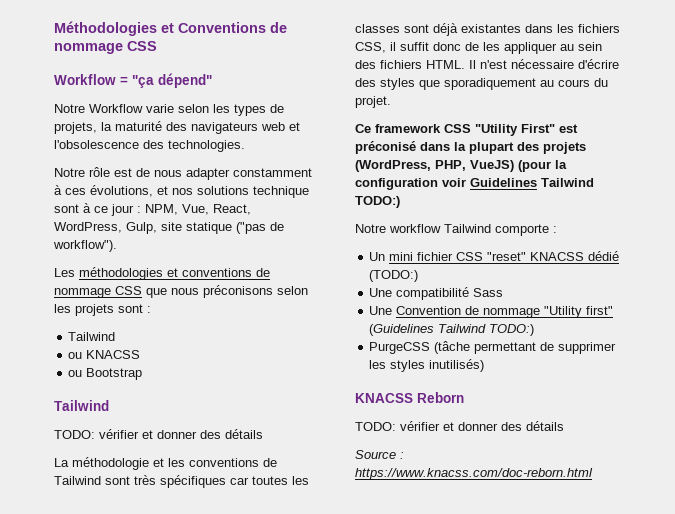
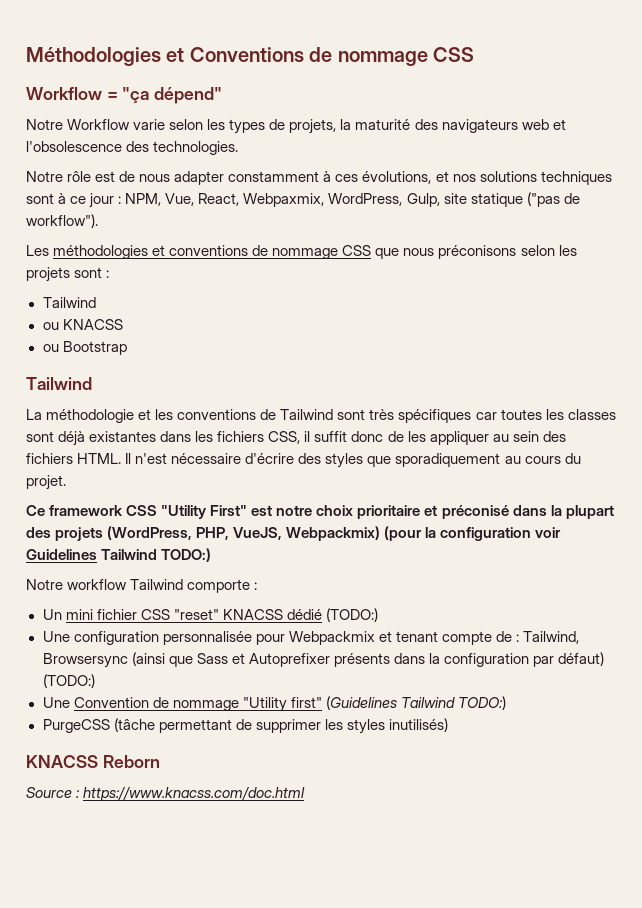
- Notre rôle est de nous adapter constamment à ces évolutions, et nos solutions technique sont à ce jour : NPM, Vue, React, WordPress, Gulp, site statique ("pas de workflow").
+ Notre rôle est de nous adapter constamment à ces évolutions, et nos solutions techniques sont à ce jour : NPM, Vue, React, Webpaxmix, WordPress, Gulp, site statique ("pas de workflow").
  ou Bootstrap
  Tailwind
- TODO: vérifier et donner des détails
- Ce framework CSS "Utility First" est préconisé dans la plupart des projets (WordPress, PHP, VueJS) (pour la configuration voir Guidelines Tailwind TODO:)
+ Ce framework CSS "Utility First" est notre choix prioritaire et préconisé dans la plupart des projets (WordPress, PHP, VueJS, Webpackmix) (pour la configuration voir Guidelines Tailwind TODO:)
- Une compatibilité Sass
+ Une configuration personnalisée pour Webpackmix et tenant compte de : Tailwind, Browsersync (ainsi que Sass et Autoprefixer présents dans la configuration par défaut) (TODO:)
  KNACSS Reborn
- TODO: vérifier et donner des détails
- Source : https://www.knacss.com/doc-reborn.html
+ Source : https://www.knacss.com/doc.html

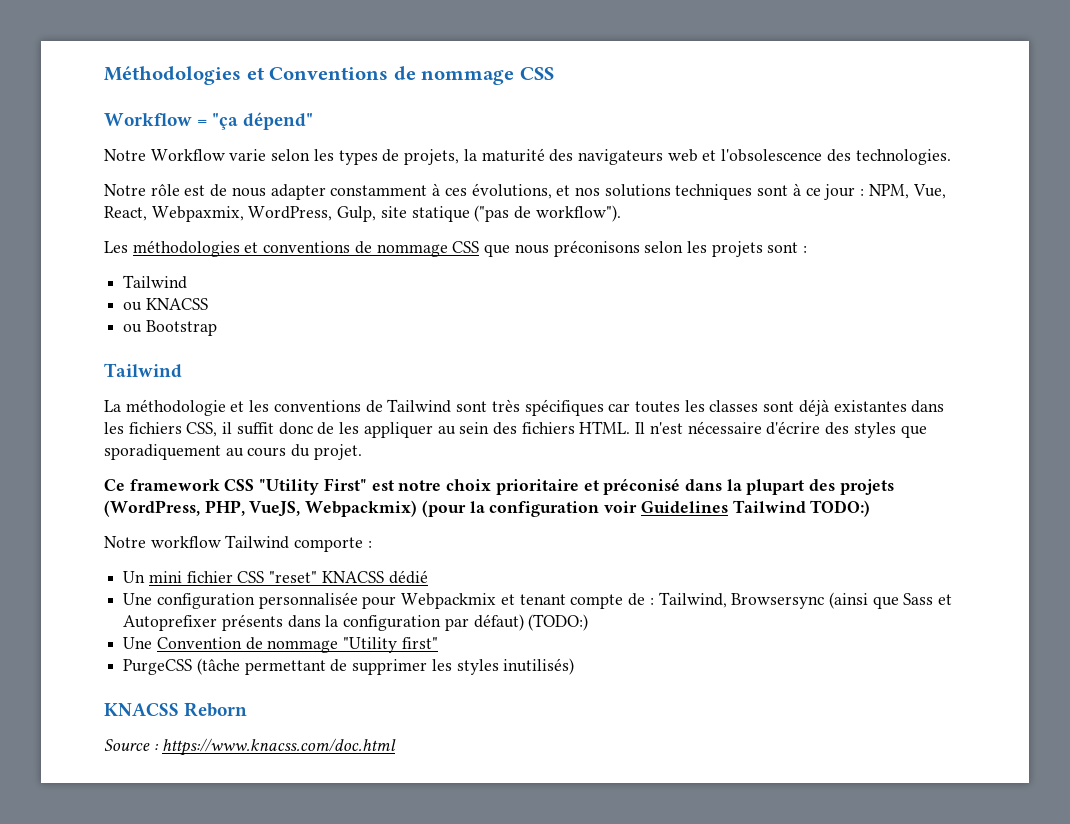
- Un mini fichier CSS "reset" KNACSS dédié (TODO:)
+ Un mini fichier CSS "reset" KNACSS dédié
- Une Convention de nommage "Utility first" (Guidelines Tailwind TODO:)
+ Une Convention de nommage "Utility first"

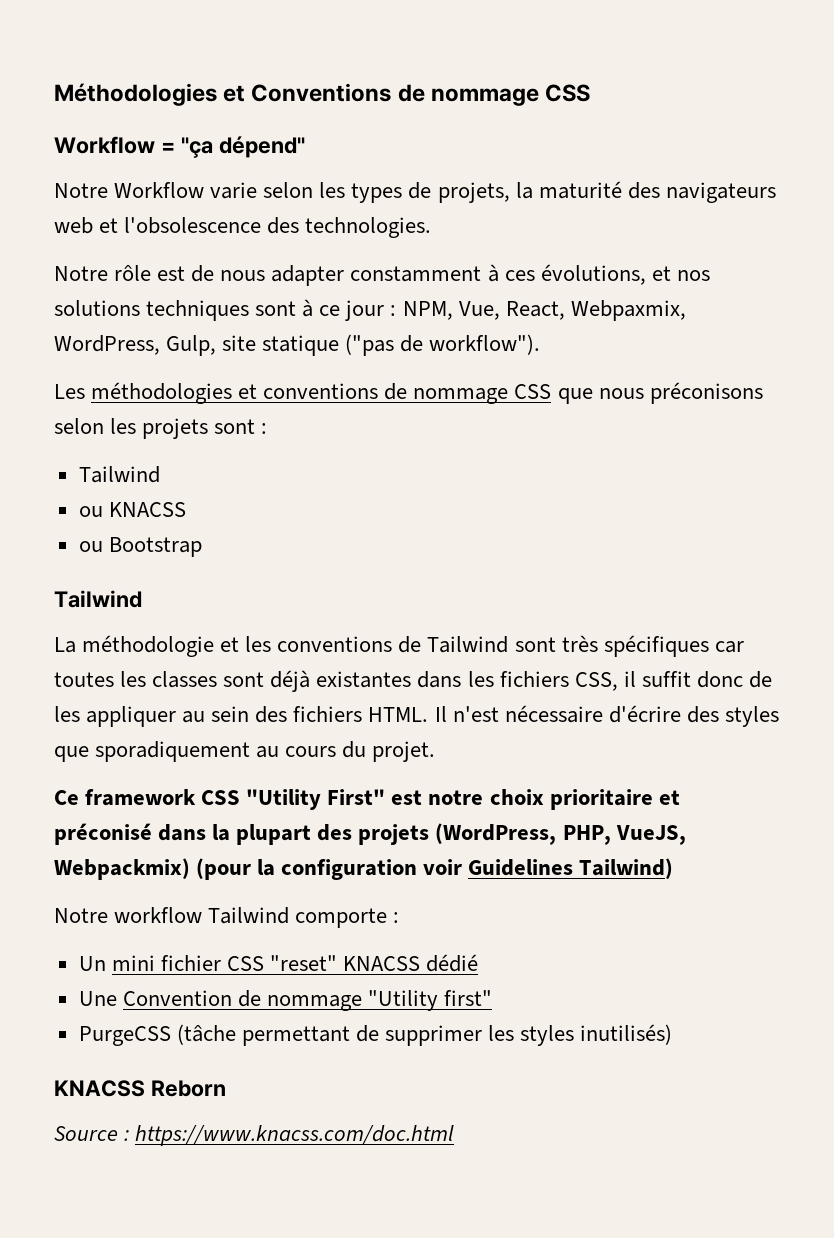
- Ce framework CSS "Utility First" est notre choix prioritaire et préconisé dans la plupart des projets (WordPress, PHP, VueJS, Webpackmix) (pour la configuration voir Guidelines Tailwind TODO:)
+ Ce framework CSS "Utility First" est notre choix prioritaire et préconisé dans la plupart des projets (WordPress, PHP, VueJS, Webpackmix) (pour la configuration voir Guidelines Tailwind)
- Une configuration personnalisée pour Webpackmix et tenant compte de : Tailwind, Browsersync (ainsi que Sass et Autoprefixer présents dans la configuration par défaut) (TODO:)

